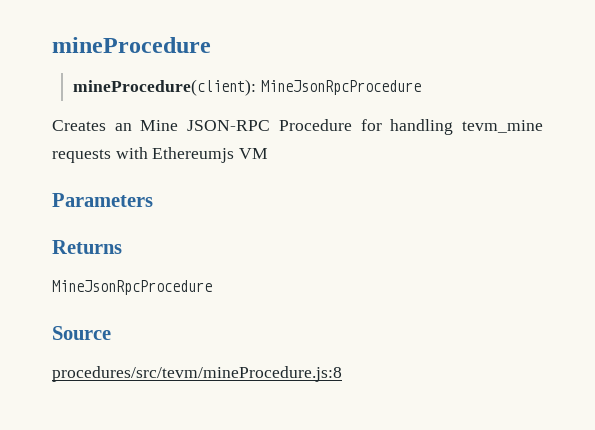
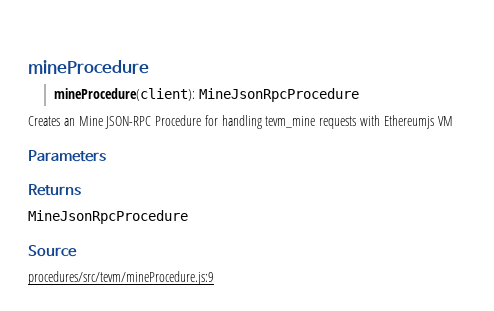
- procedures/src/tevm/mineProcedure.js:8
+ procedures/src/tevm/mineProcedure.js:9

